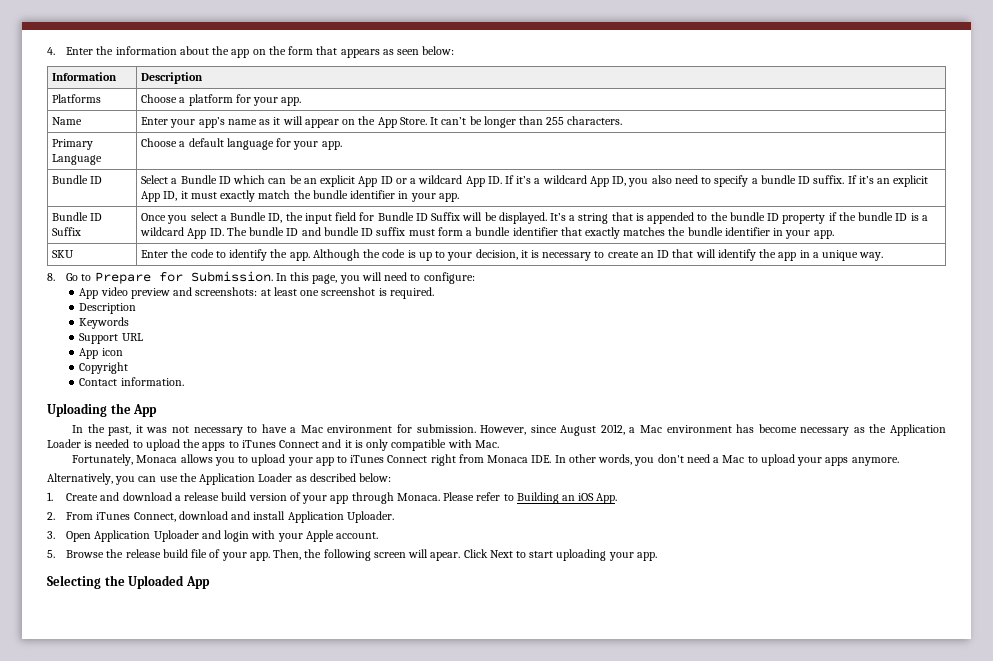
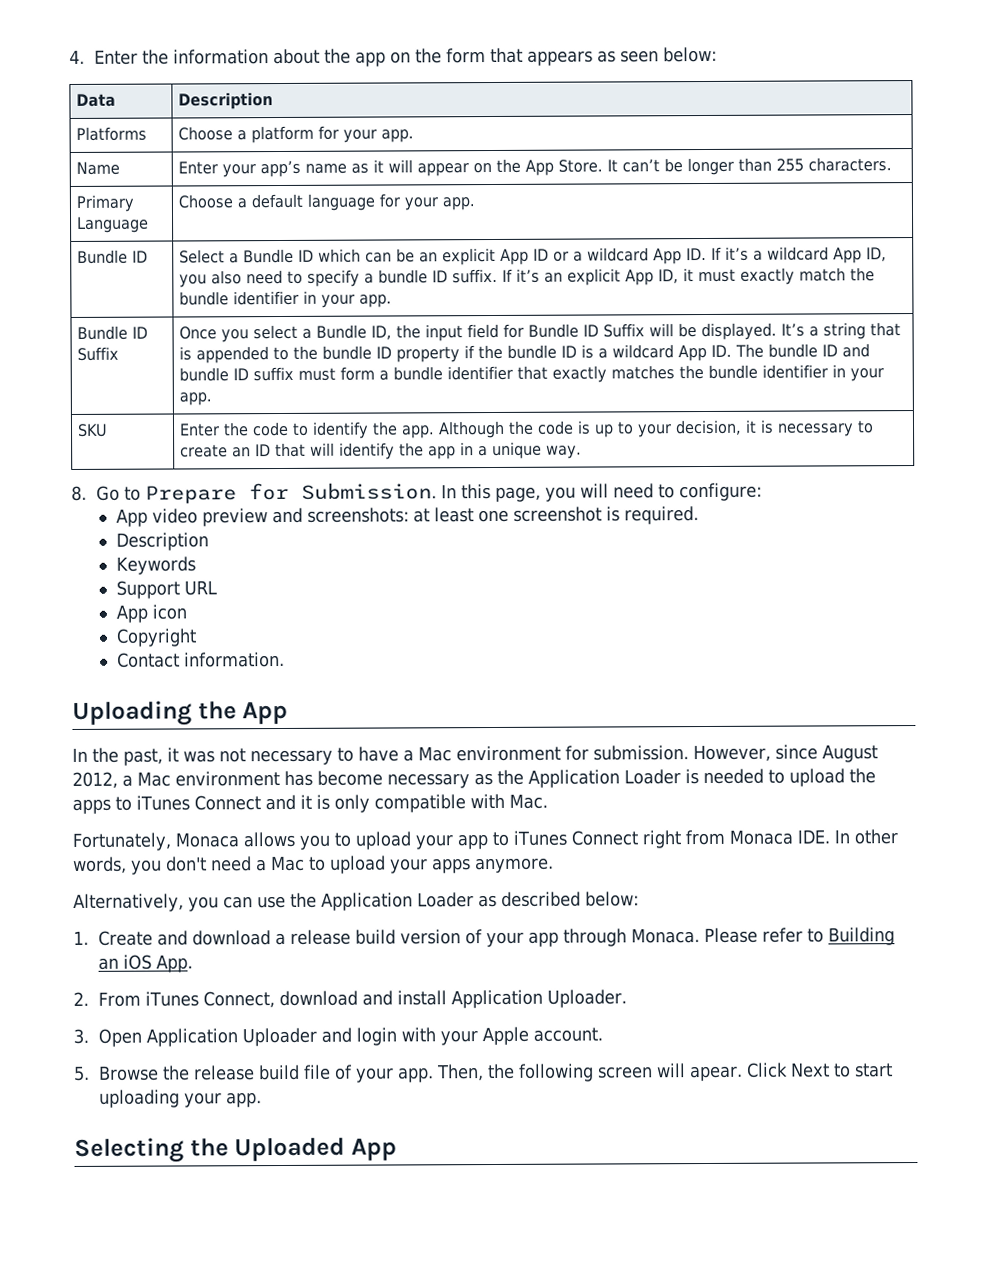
- Information | Description
+ Data | Description

